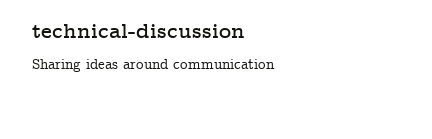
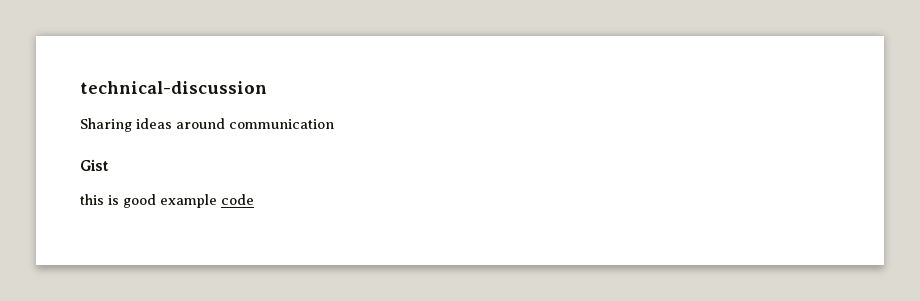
+ Gist
+ this is good example code

